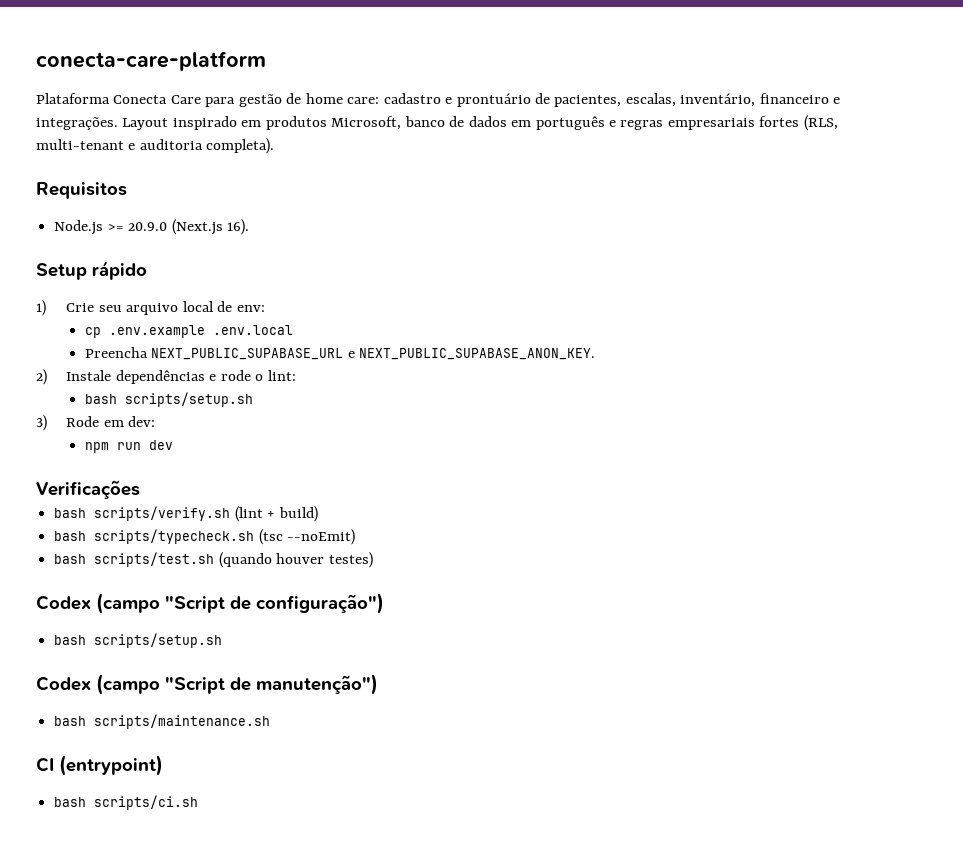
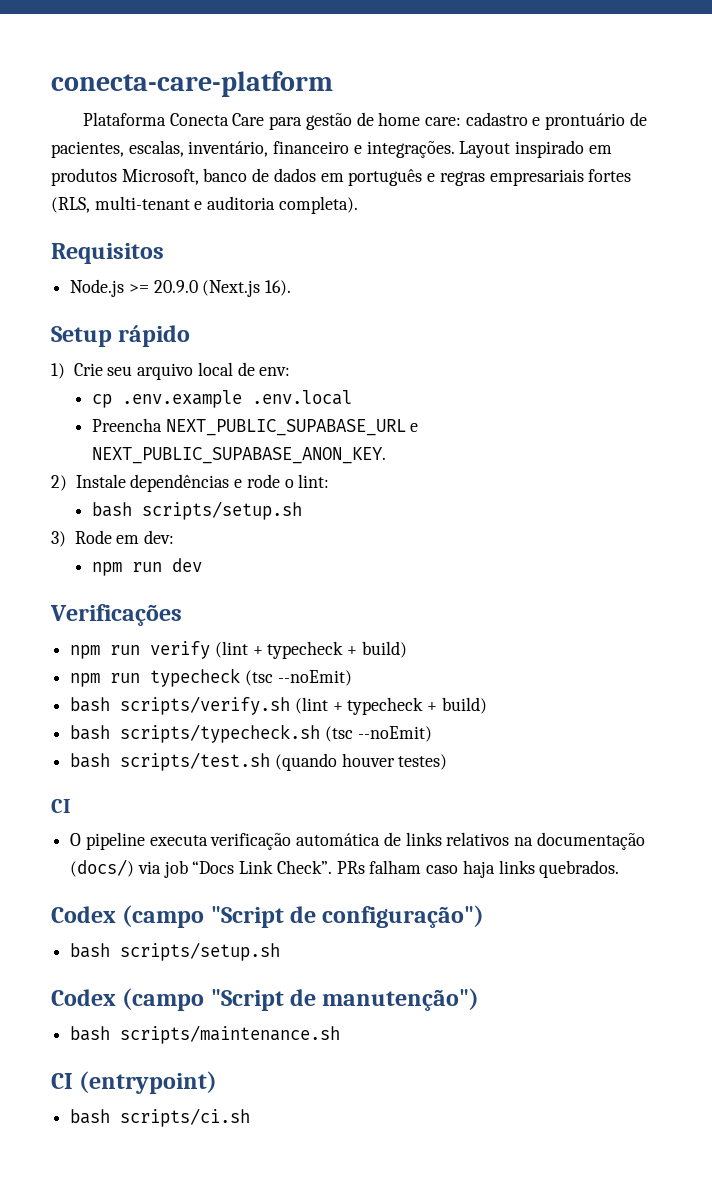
+ npm run verify (lint + typecheck + build)
+ npm run typecheck (tsc --noEmit)
- bash scripts/verify.sh (lint + build)
+ bash scripts/verify.sh (lint + typecheck + build)
  bash scripts/test.sh (quando houver testes)
+ CI
+ O pipeline executa verificação automática de links relativos na documentação (docs/) via job “Docs Link Check”. PRs falham caso haja links quebrados.

